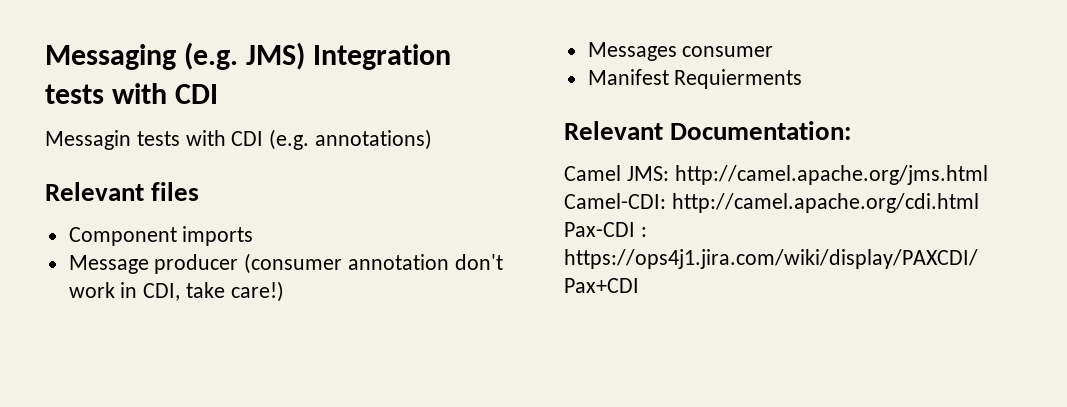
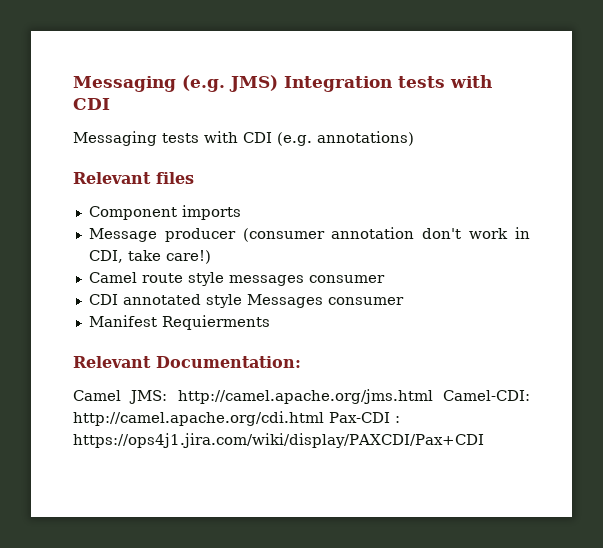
- Messagin tests with CDI (e.g. annotations)
+ Messaging tests with CDI (e.g. annotations)
- Messages consumer
+ Camel route style messages consumer
+ CDI annotated style Messages consumer

